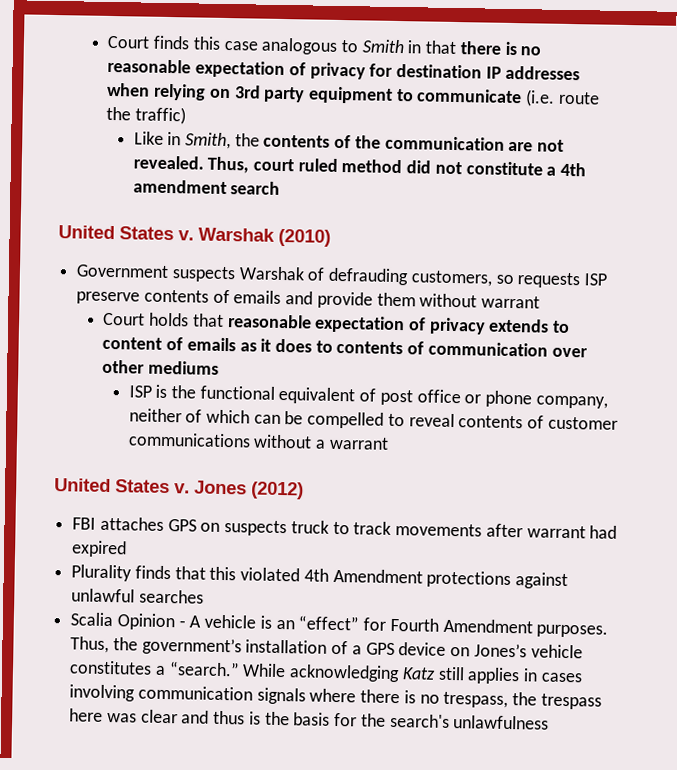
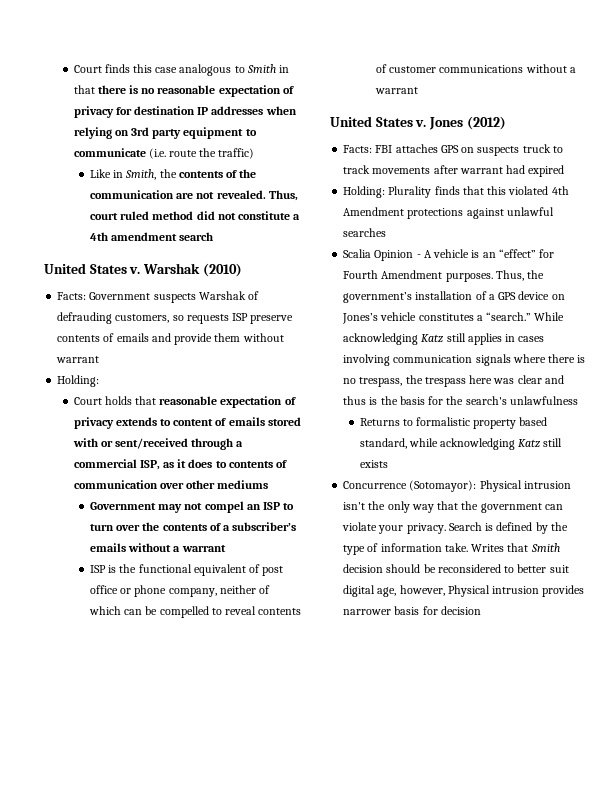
- Government suspects Warshak of defrauding customers, so requests ISP preserve contents of emails and provide them without warrant
+ Facts: Government suspects Warshak of defrauding customers, so requests ISP preserve contents of emails and provide them without warrant
+ Holding:
- Court holds that reasonable expectation of privacy extends to content of emails as it does to contents of communication over other mediums
+ Court holds that reasonable expectation of privacy extends to content of emails stored with or sent/received through a commercial ISP, as it does to contents of communication over other mediums
+ Government may not compel an ISP to turn over the contents of a subscriber’s emails without a warrant
- FBI attaches GPS on suspects truck to track movements after warrant had expired
+ Facts: FBI attaches GPS on suspects truck to track movements after warrant had expired
- Plurality finds that this violated 4th Amendment protections against unlawful searches
+ Holding: Plurality finds that this violated 4th Amendment protections against unlawful searches
+ Returns to formalistic property based standard, while acknowledging Katz still exists
+ Concurrence (Sotomayor): Physical intrusion isn't the only way that the government can violate your privacy. Search is defined by the type of information take. Writes that Smith decision should be reconsidered to better suit digital age, however, Physical intrusion provides narrower basis for decision

